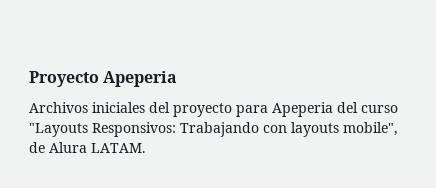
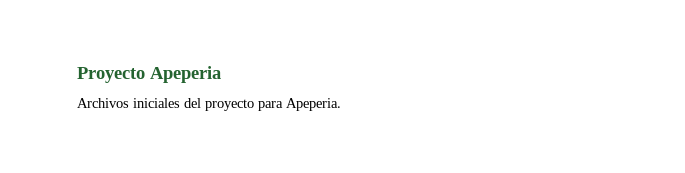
- Archivos iniciales del proyecto para Apeperia del curso "Layouts Responsivos: Trabajando con layouts mobile", de Alura LATAM.
+ Archivos iniciales del proyecto para Apeperia.

